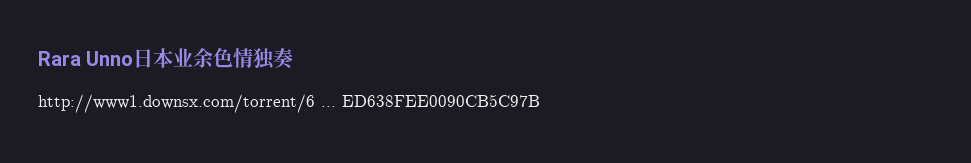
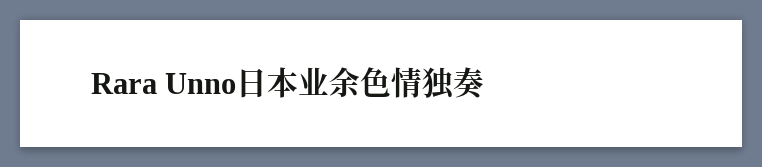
- http://www1.downsx.com/torrent/6 ... ED638FEE0090CB5C97B

